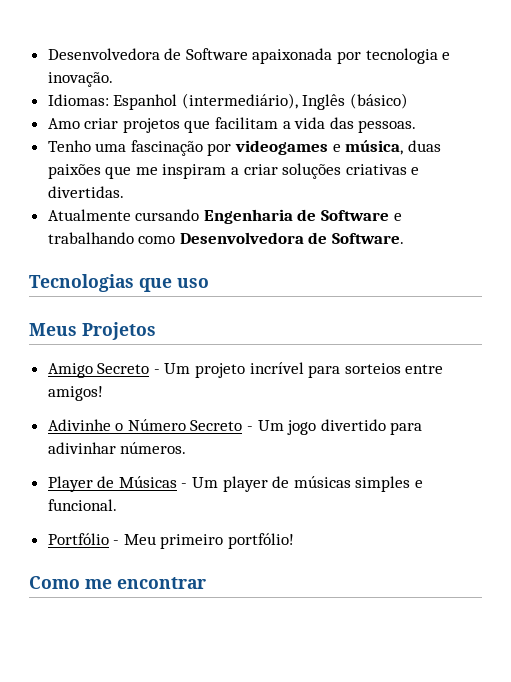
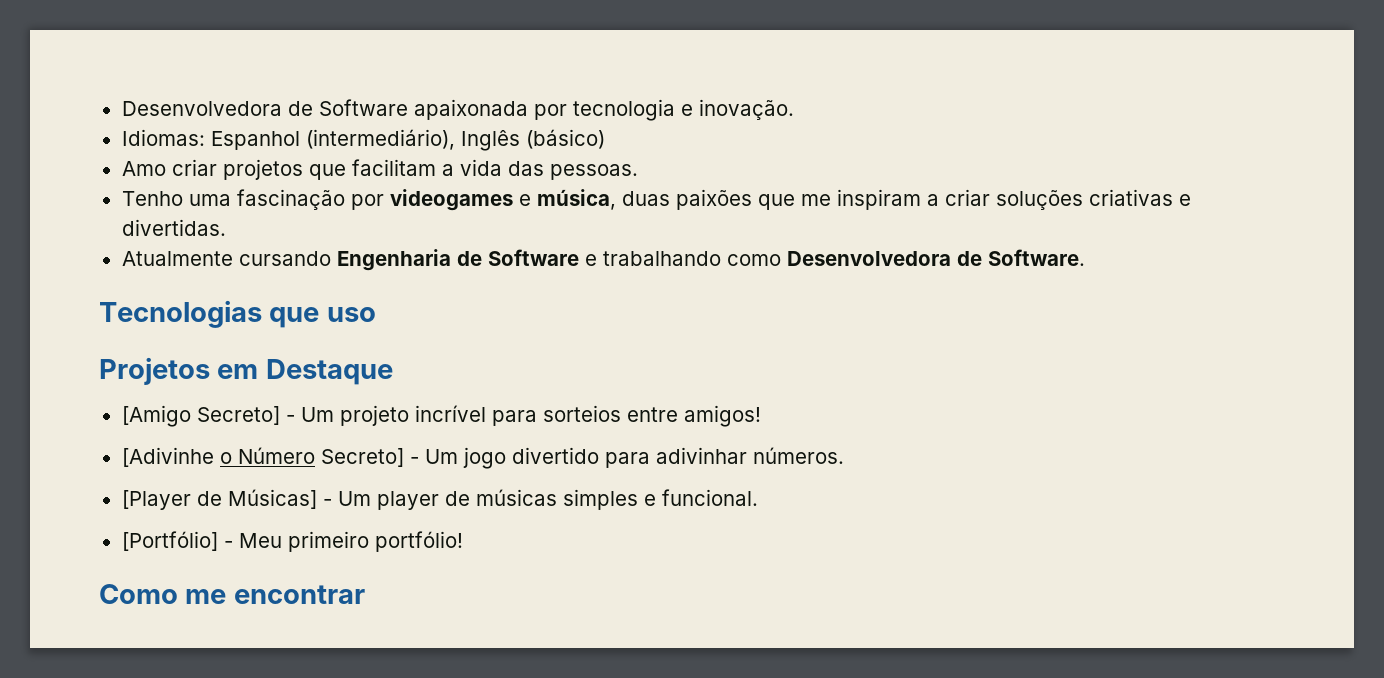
- Meus Projetos
- Amigo Secreto - Um projeto incrível para sorteios entre amigos!
+ Projetos em Destaque
+ [Amigo Secreto] - Um projeto incrível para sorteios entre amigos!
- Adivinhe o Número Secreto - Um jogo divertido para adivinhar números.
+ [Adivinhe o Número Secreto] - Um jogo divertido para adivinhar números.
- Player de Músicas - Um player de músicas simples e funcional.
+ [Player de Músicas] - Um player de músicas simples e funcional.
- Portfólio - Meu primeiro portfólio!
+ [Portfólio] - Meu primeiro portfólio!

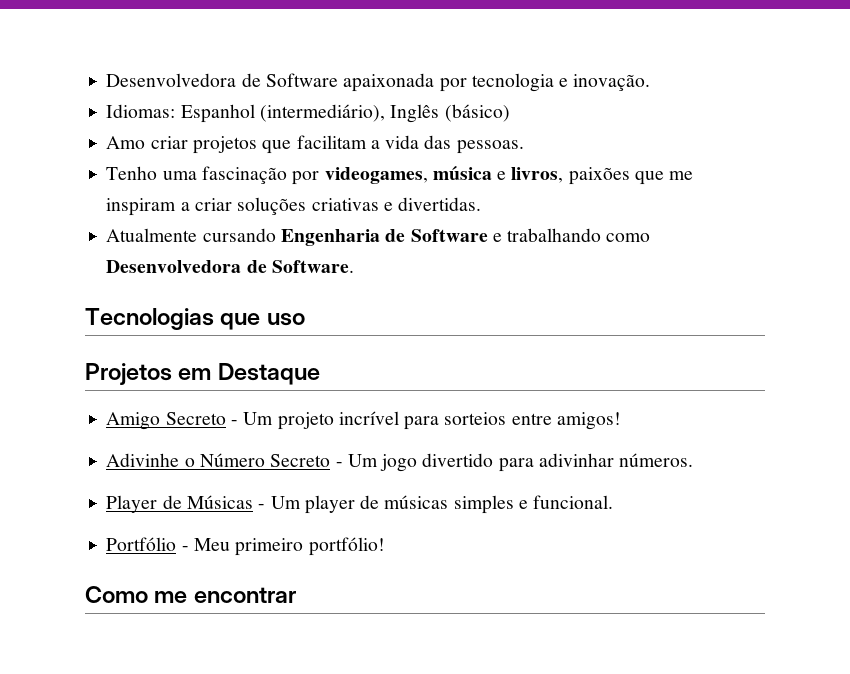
- Tenho uma fascinação por videogames e música, duas paixões que me inspiram a criar soluções criativas e divertidas.
+ Tenho uma fascinação por videogames, música e livros, paixões que me inspiram a criar soluções criativas e divertidas.
- [Amigo Secreto] - Um projeto incrível para sorteios entre amigos!
+ Amigo Secreto - Um projeto incrível para sorteios entre amigos!
- [Adivinhe o Número Secreto] - Um jogo divertido para adivinhar números.
+ Adivinhe o Número Secreto - Um jogo divertido para adivinhar números.
- [Player de Músicas] - Um player de músicas simples e funcional.
+ Player de Músicas - Um player de músicas simples e funcional.
- [Portfólio] - Meu primeiro portfólio!
+ Portfólio - Meu primeiro portfólio!

